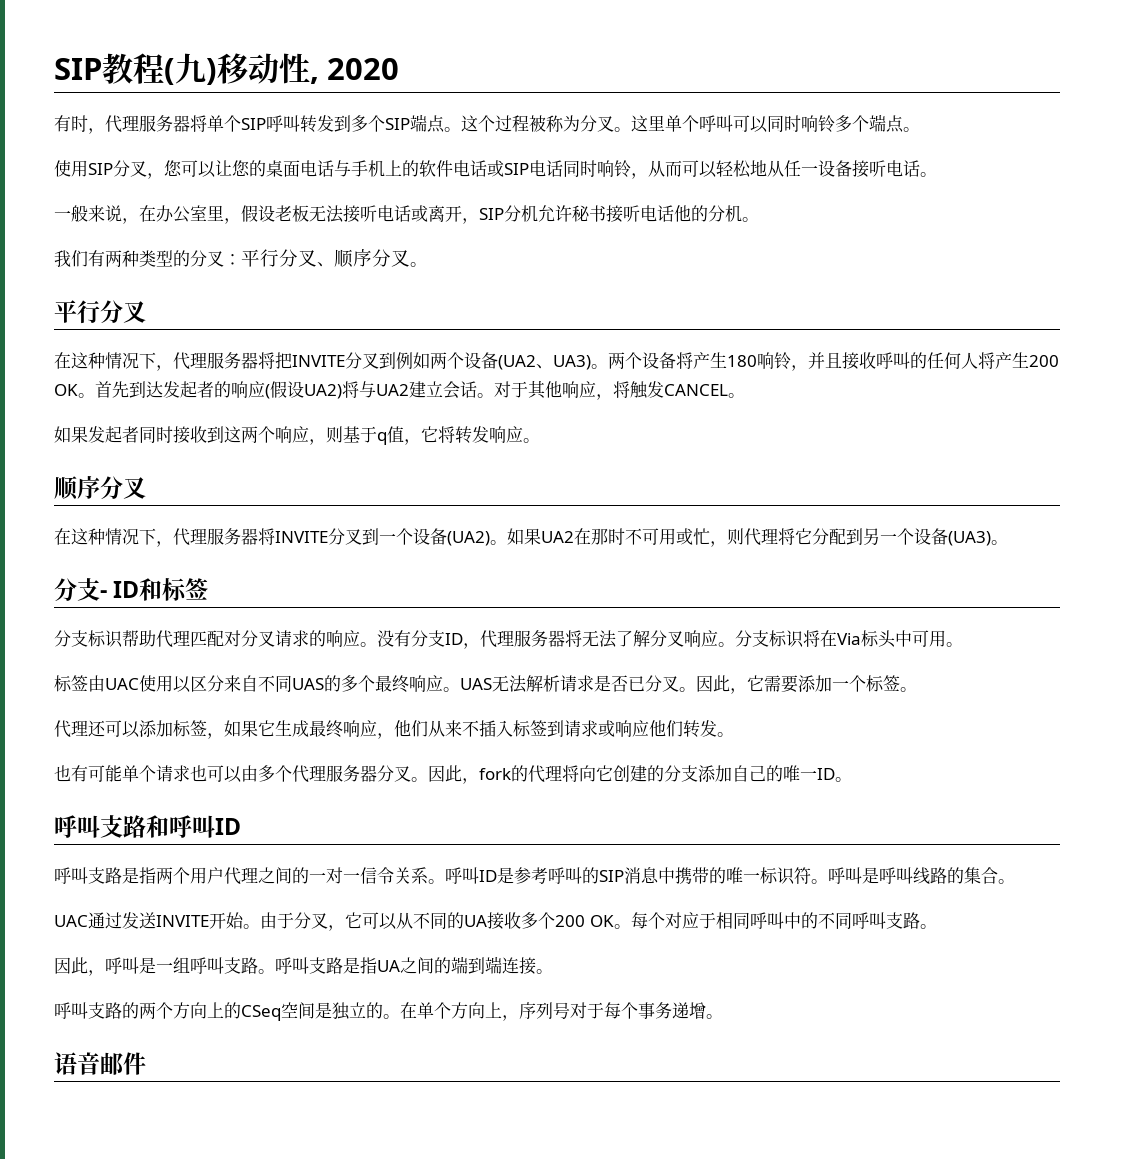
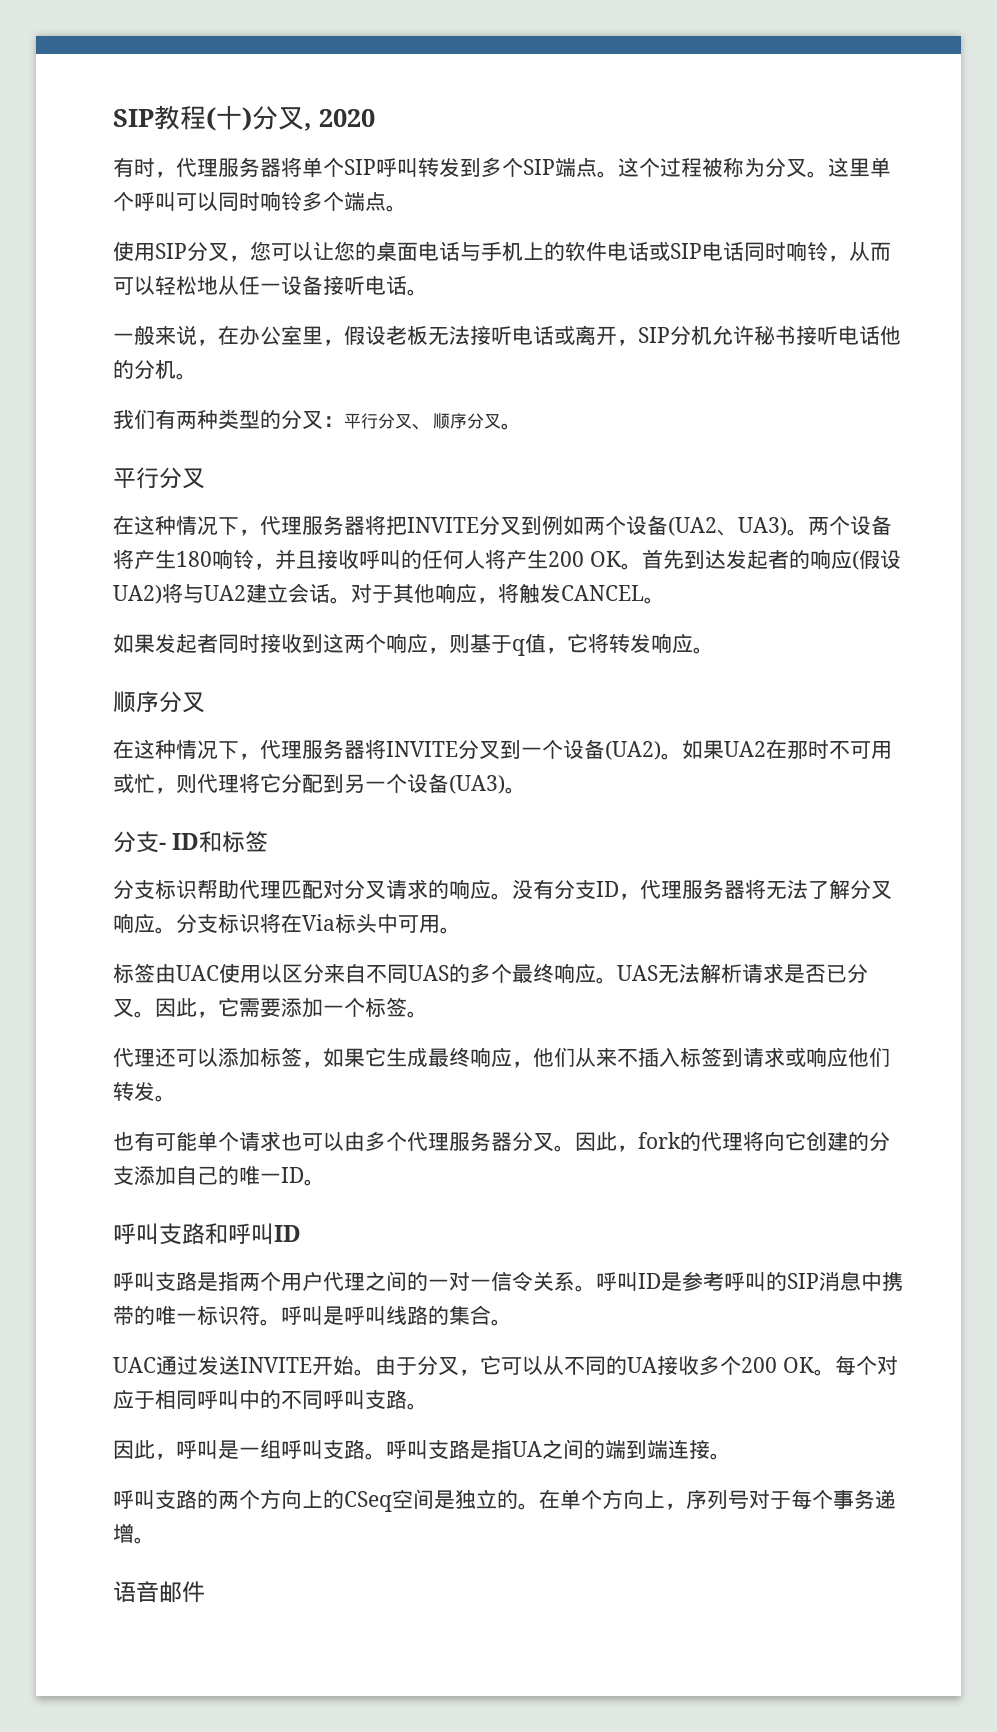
- SIP教程(九)移动性, 2020
+ SIP教程(十)分叉, 2020

